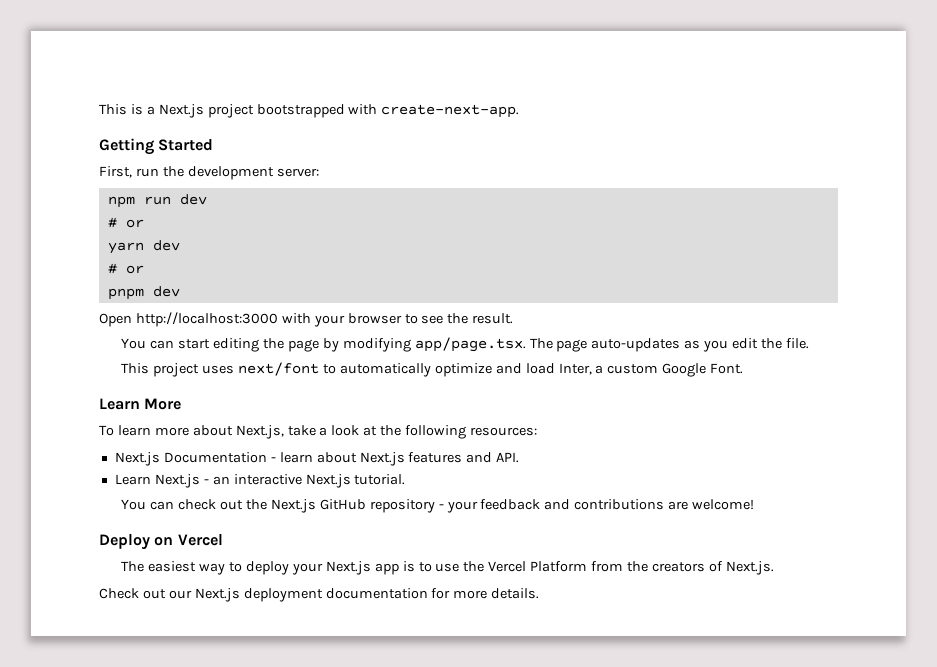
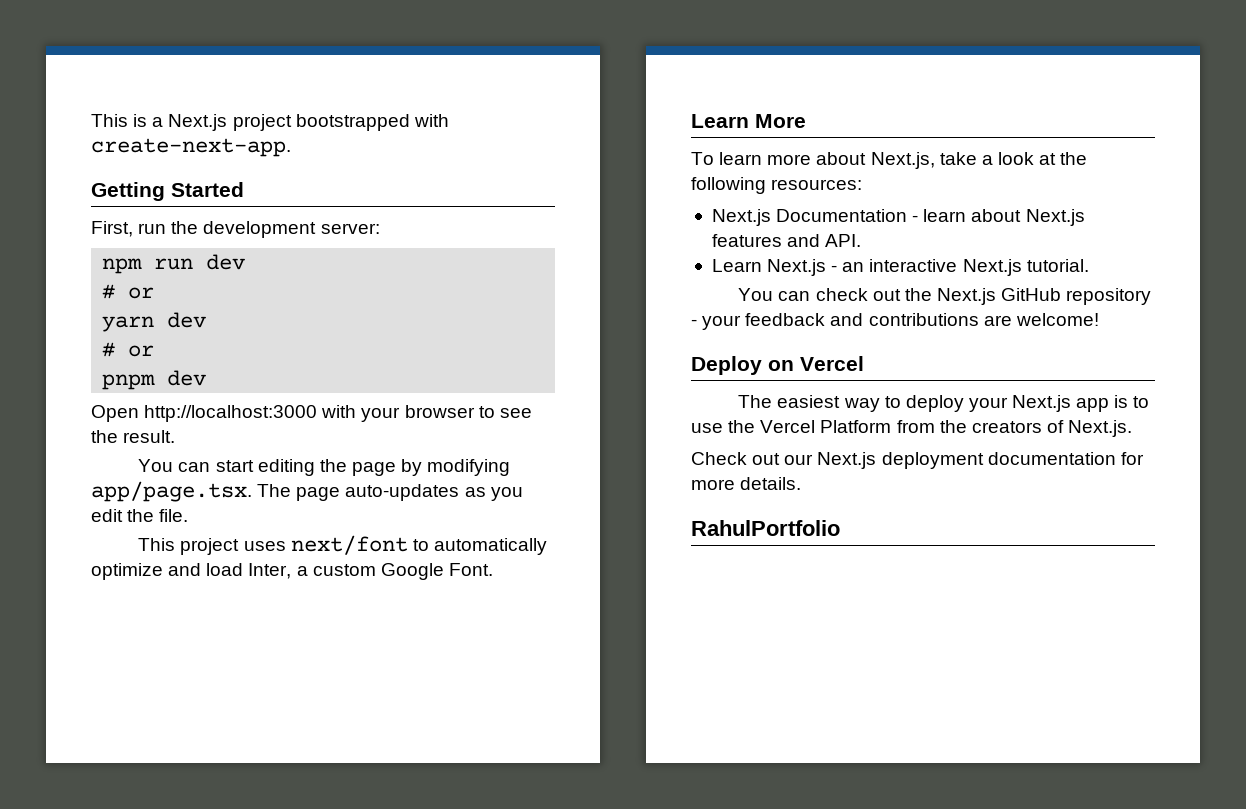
+ RahulPortfolio

